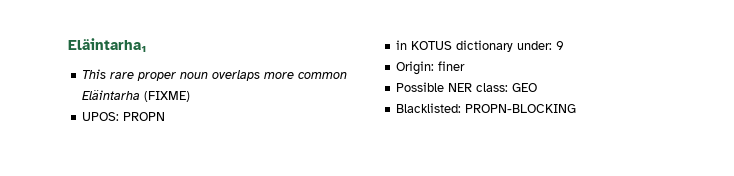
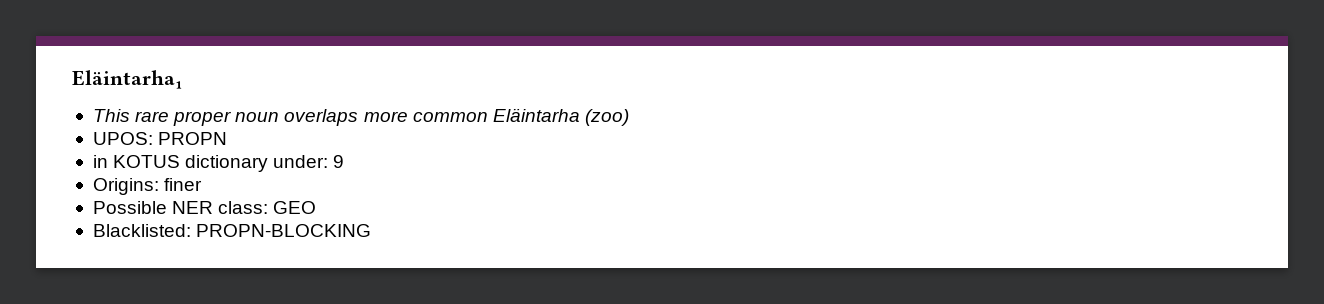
- This rare proper noun overlaps more common Eläintarha (FIXME)
+ This rare proper noun overlaps more common Eläintarha (zoo)
- Origin: finer
+ Origins: finer

